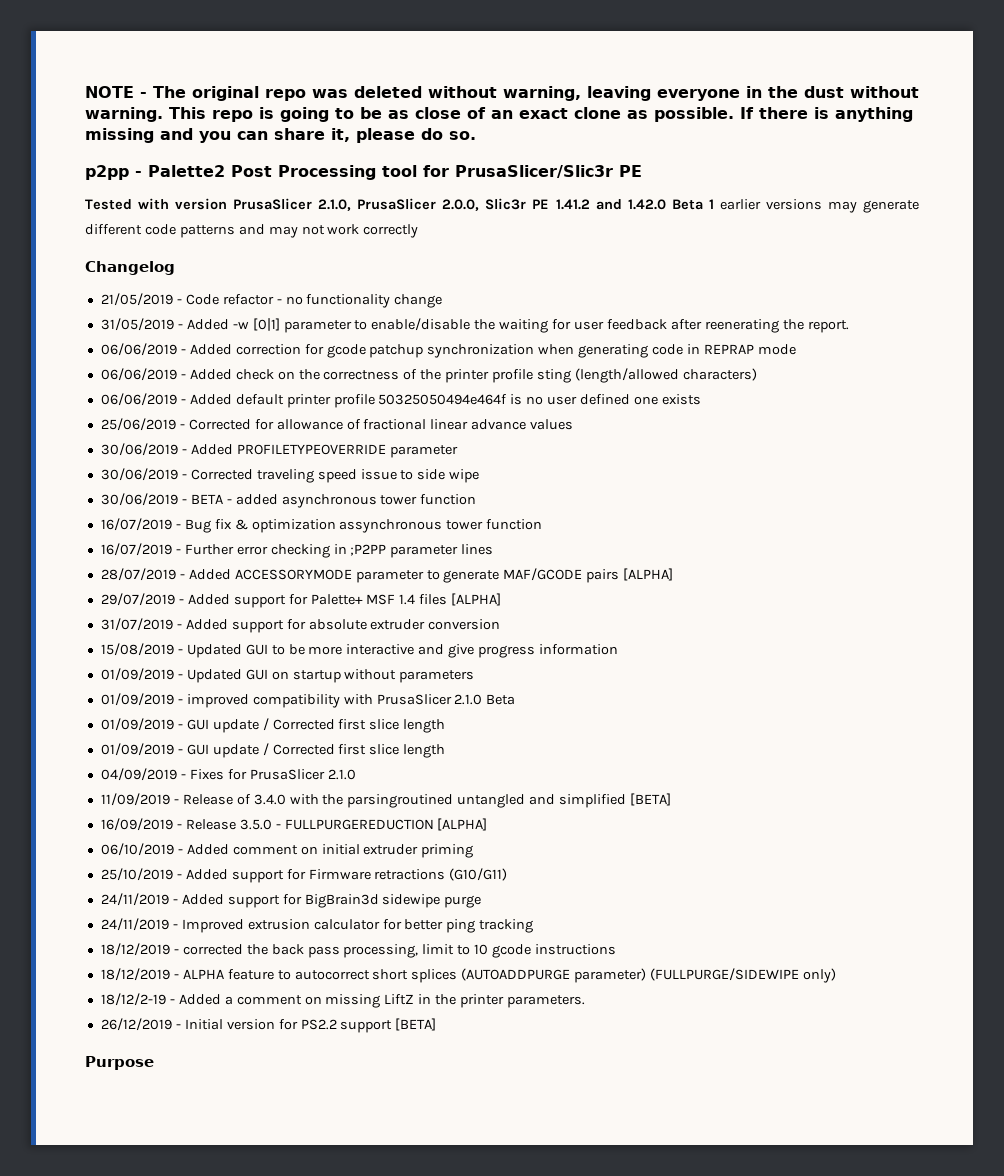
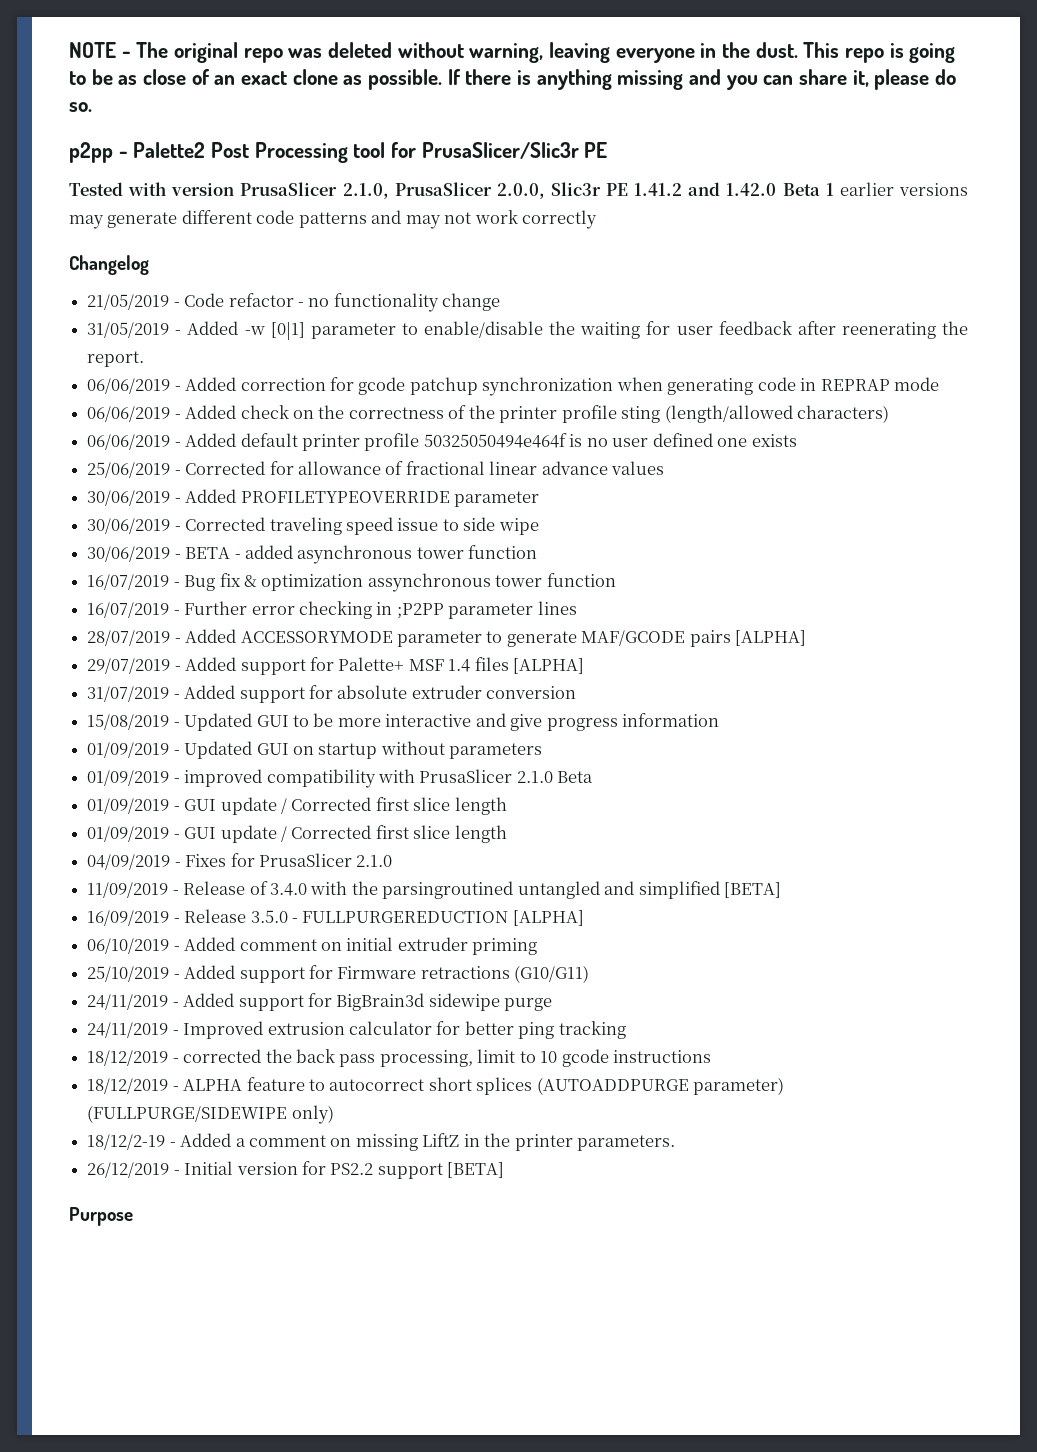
- NOTE - The original repo was deleted without warning, leaving everyone in the dust without warning.
+ NOTE - The original repo was deleted without warning, leaving everyone in the dust.

